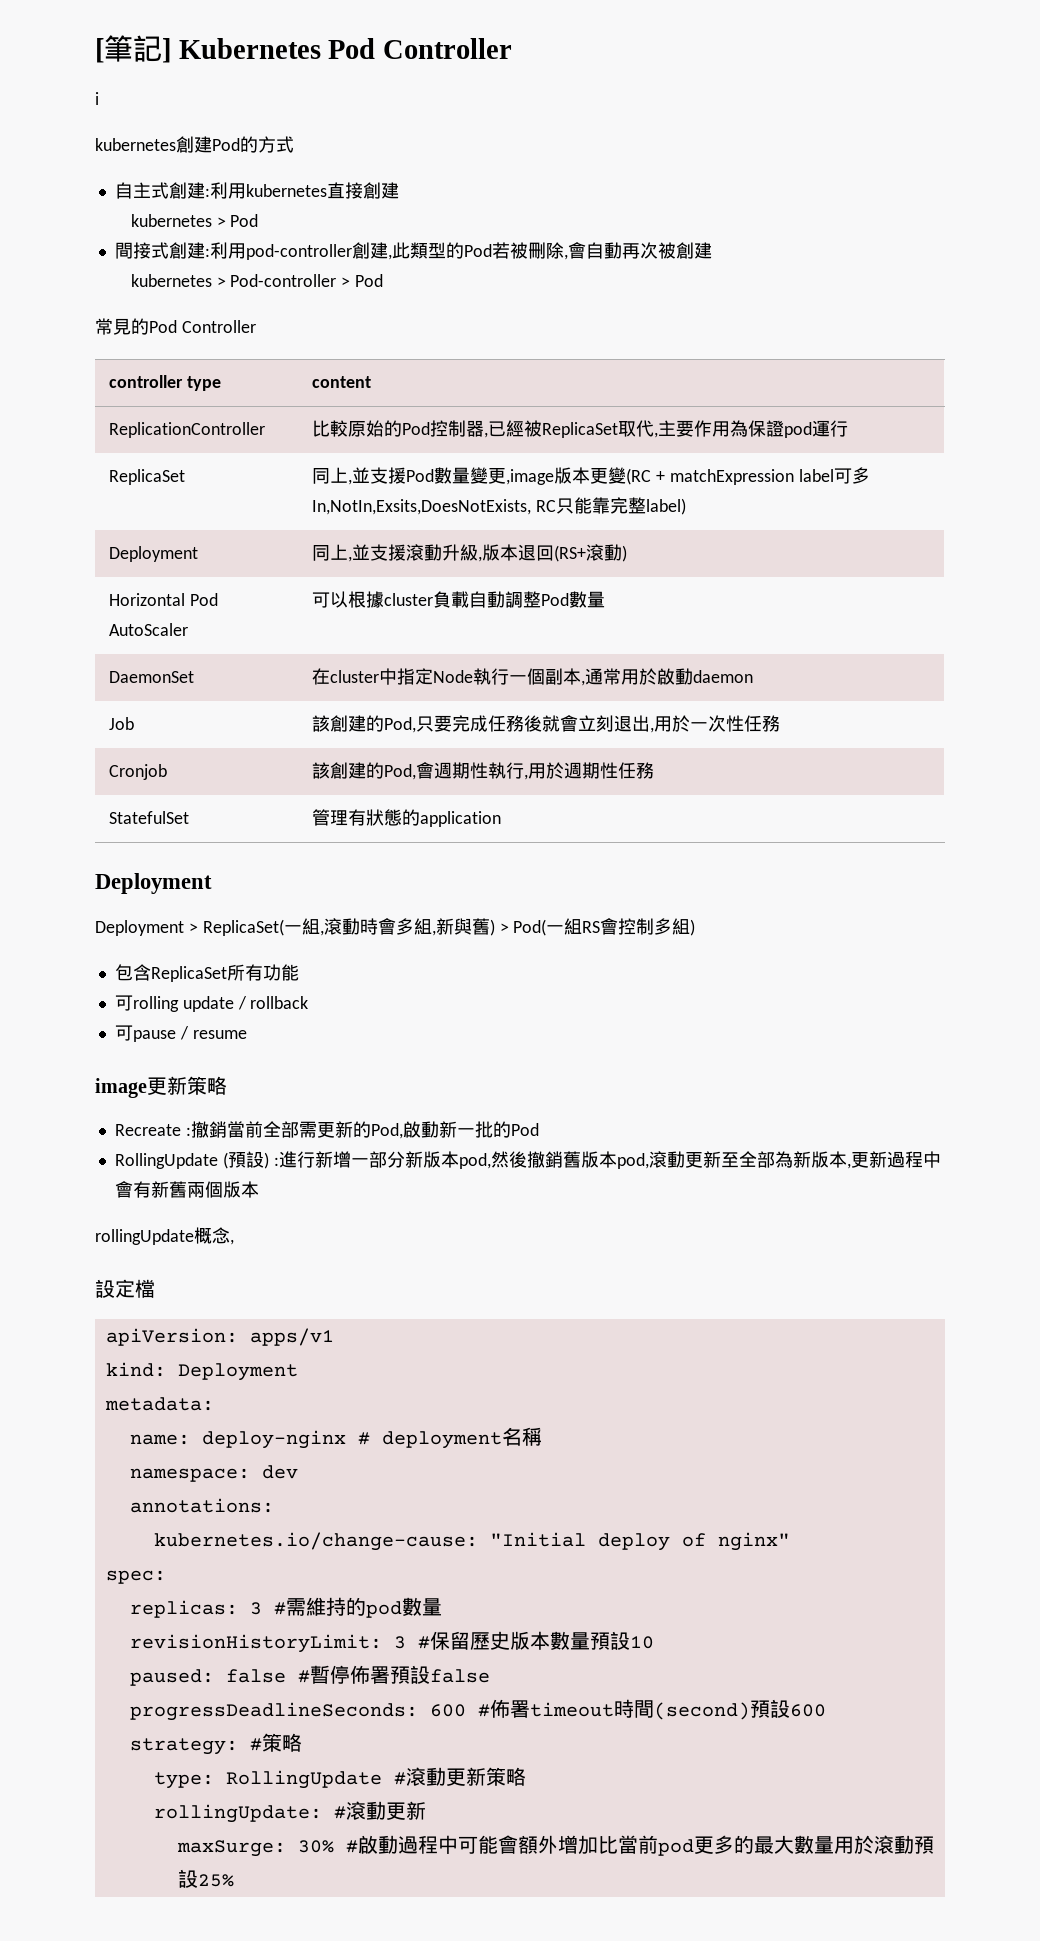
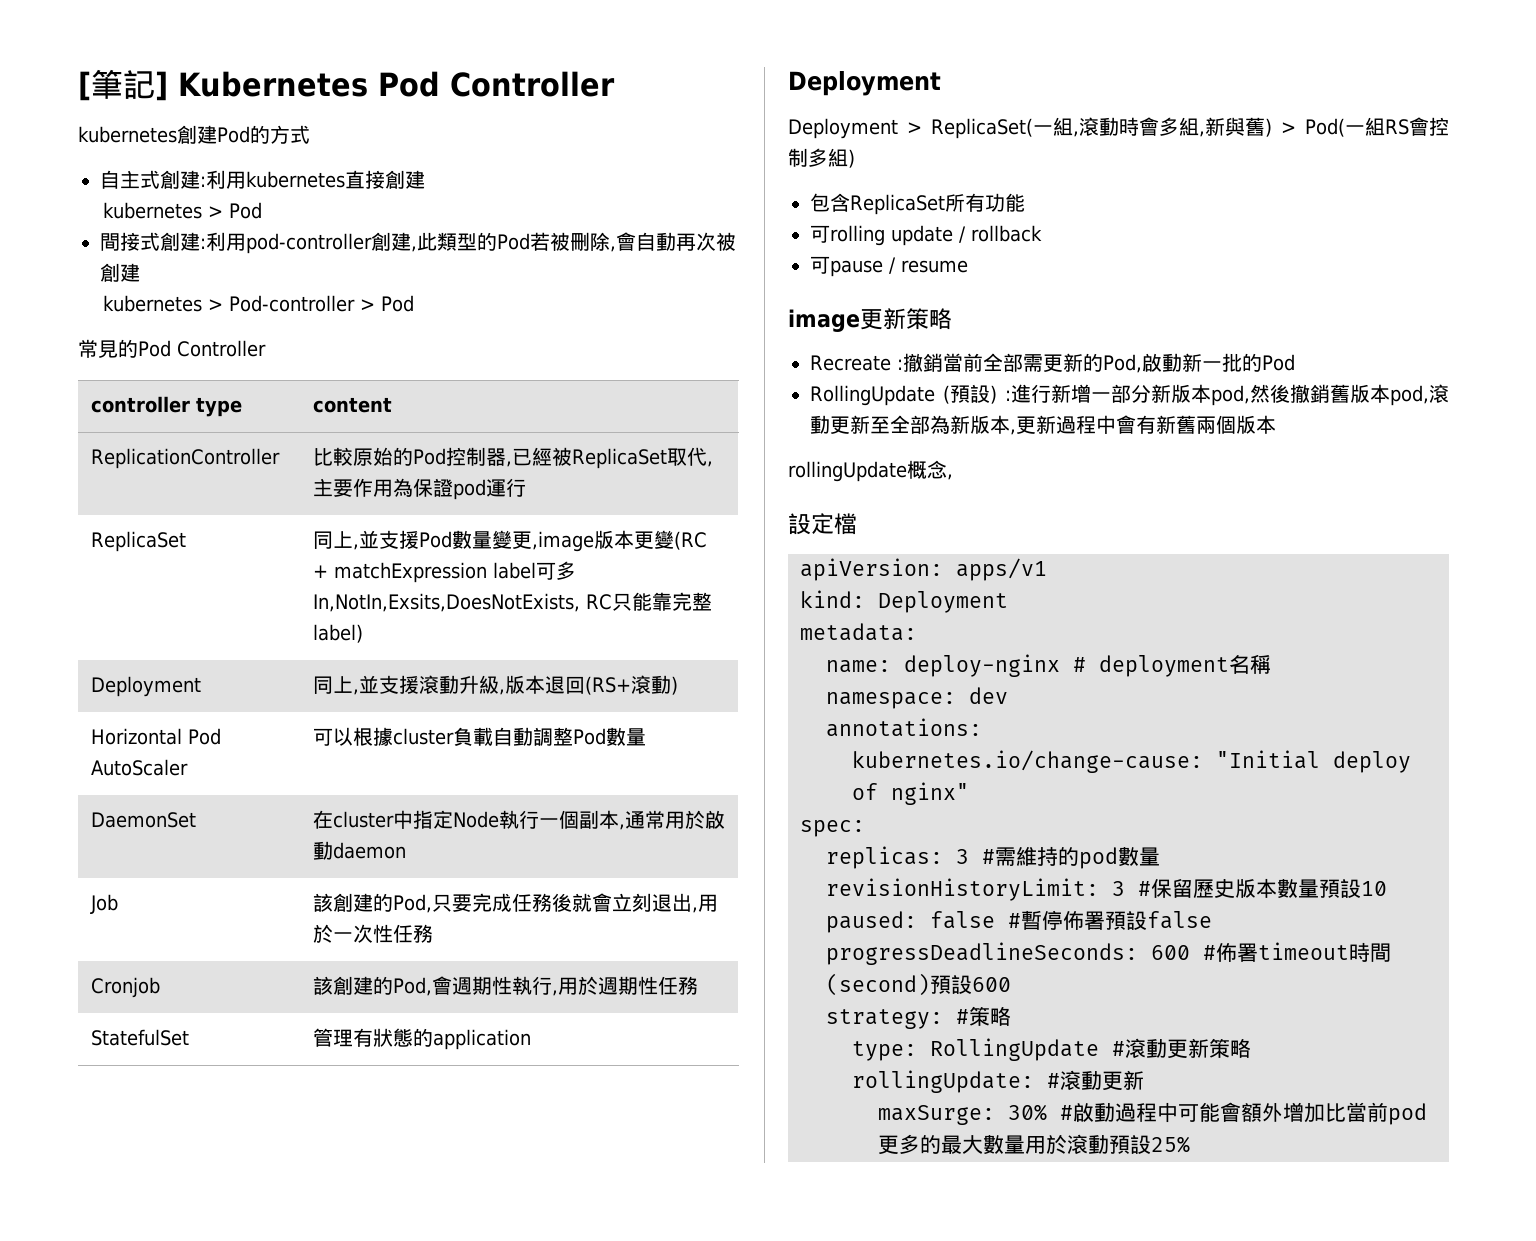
- i

